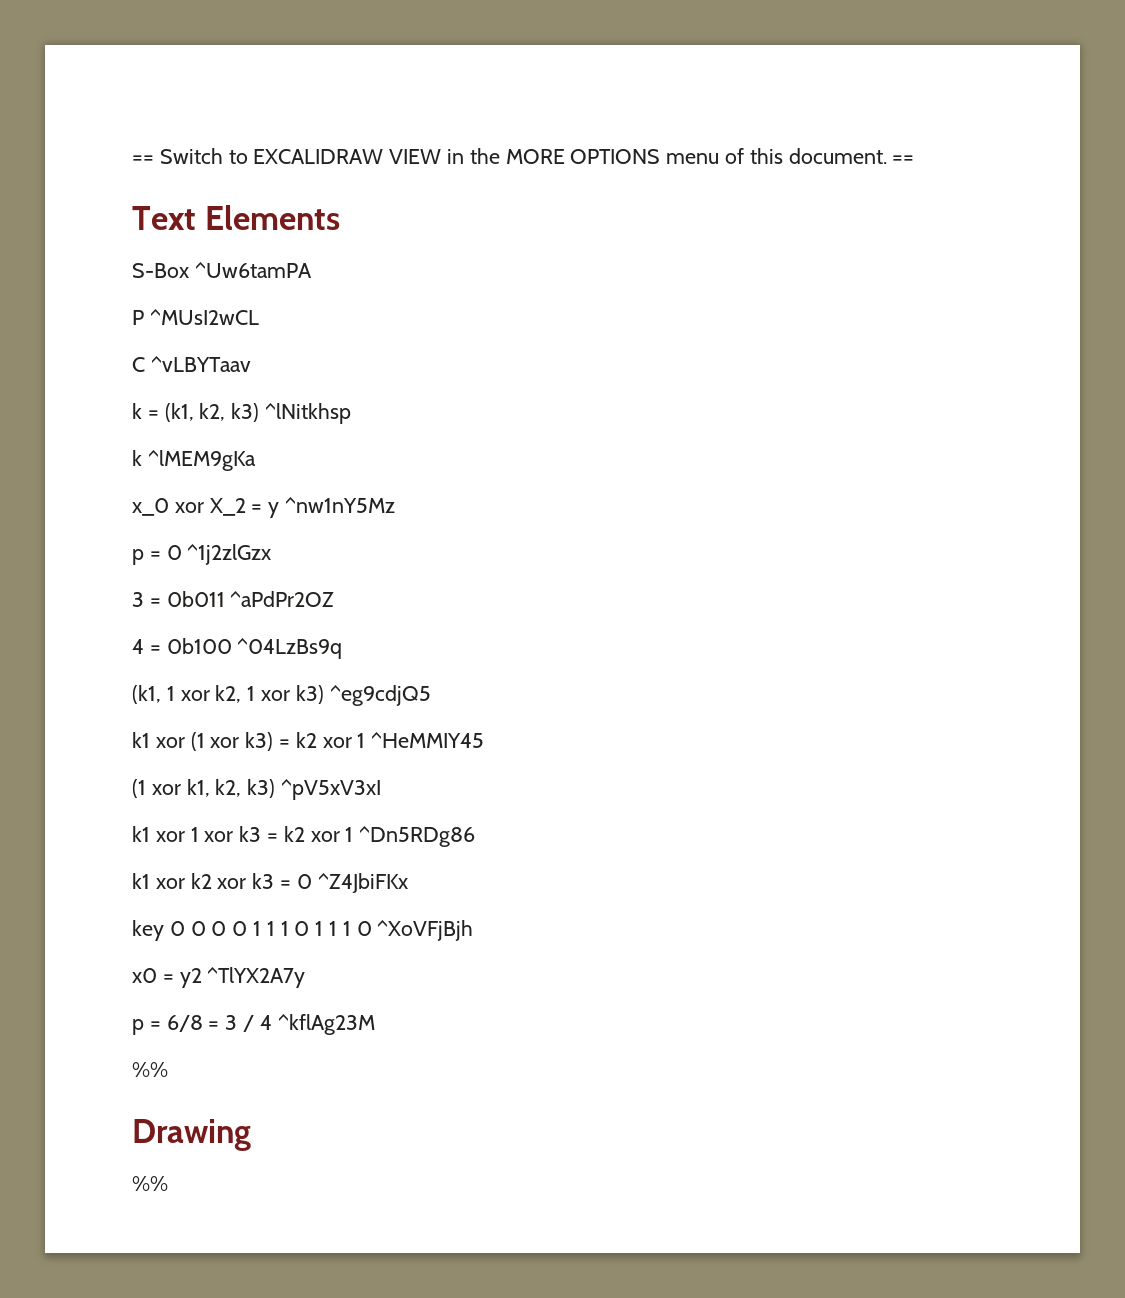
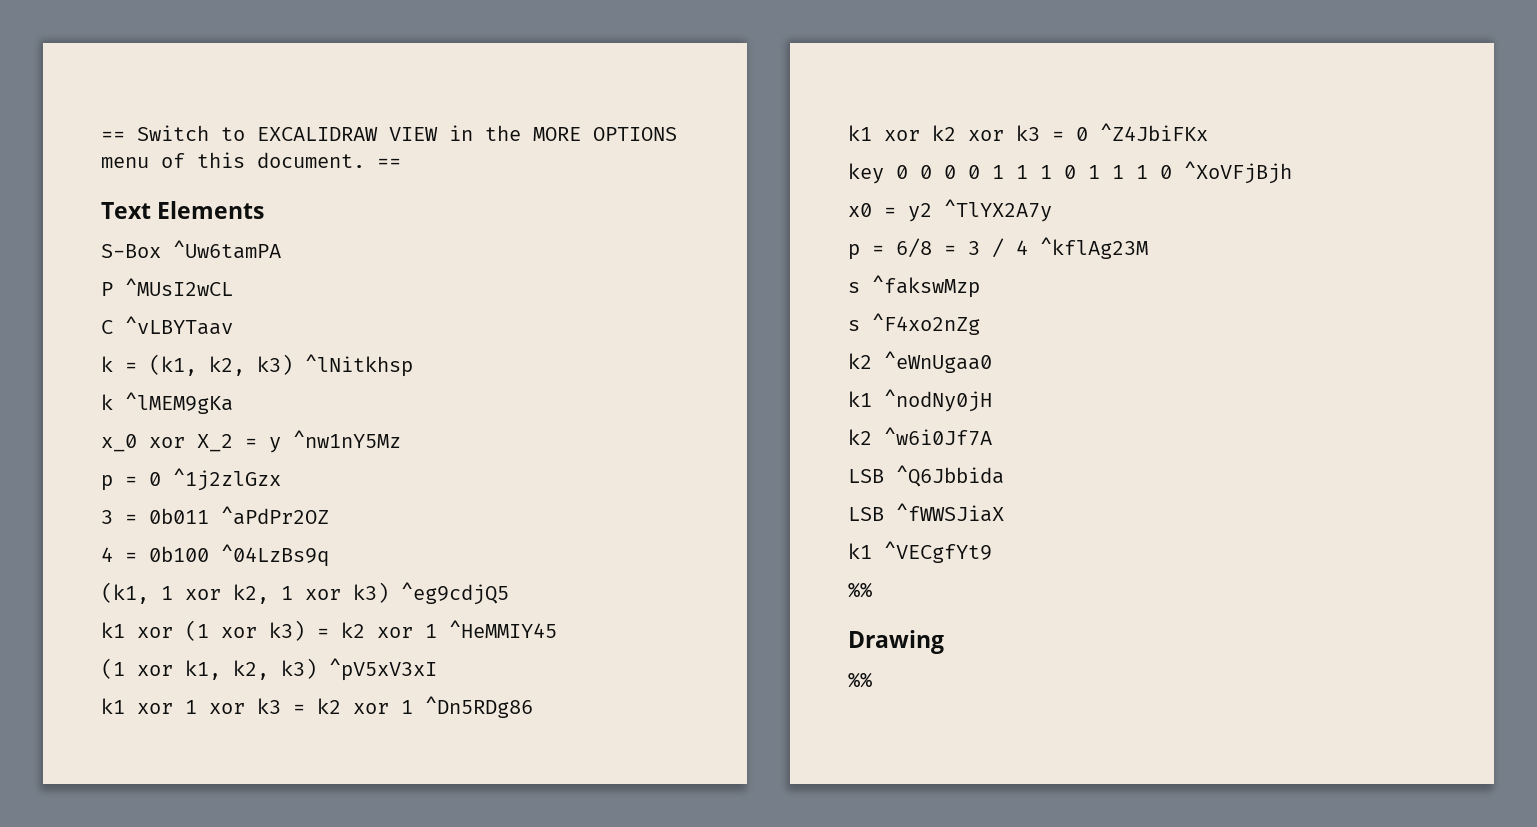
+ s ^fakswMzp
+ s ^F4xo2nZg
+ k2 ^eWnUgaa0
+ k1 ^nodNy0jH
+ k2 ^w6i0Jf7A
+ LSB ^Q6Jbbida
+ LSB ^fWWSJiaX
+ k1 ^VECgfYt9

